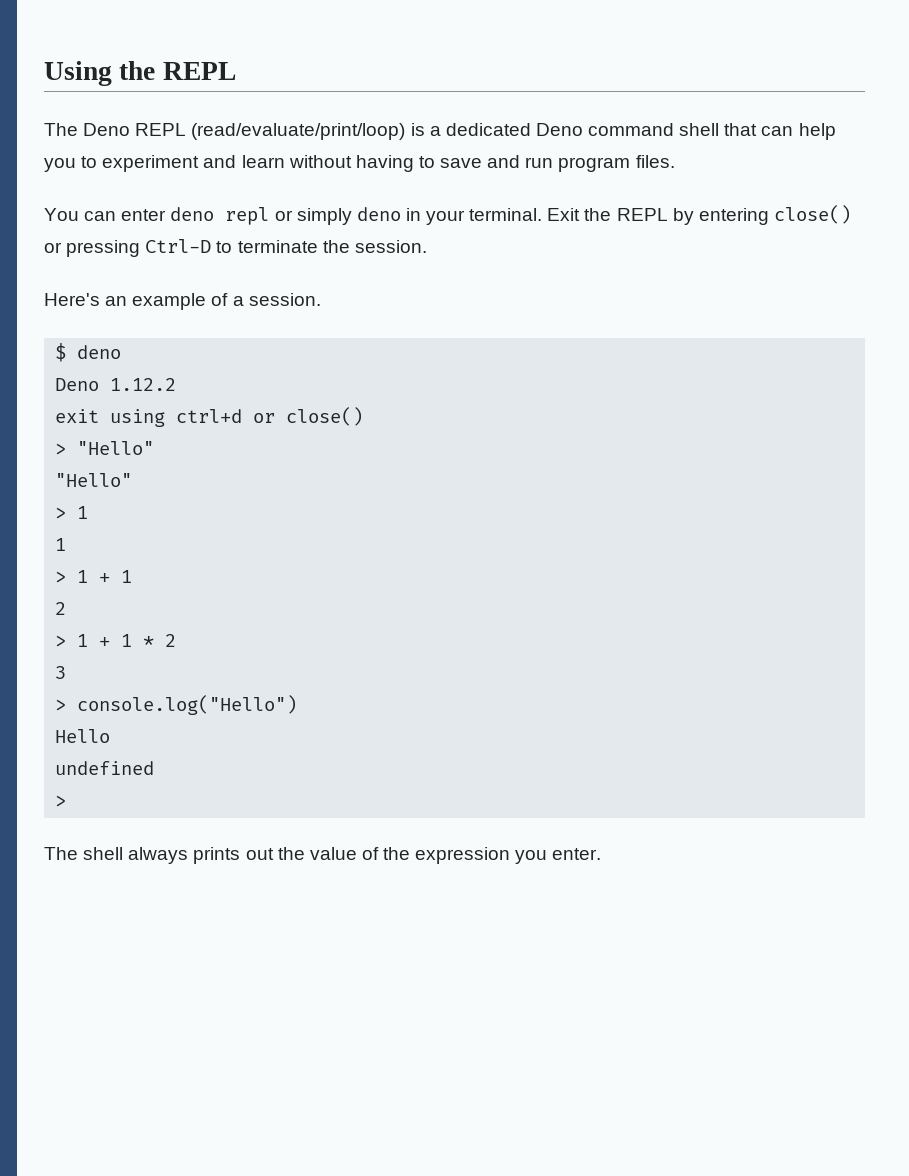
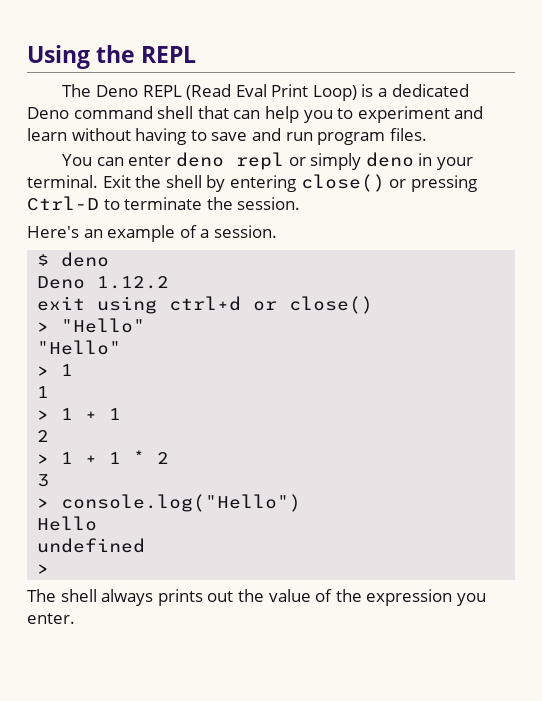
- The Deno REPL (read/evaluate/print/loop) is a dedicated Deno command shell that can help you to experiment and learn without having to save and run program files.
+ The Deno REPL (Read Eval Print Loop) is a dedicated Deno command shell that can help you to experiment and learn without having to save and run program files.
- Exit the REPL by entering close() or pressing Ctrl-D to terminate the session.
+ Exit the shell by entering close() or pressing Ctrl-D to terminate the session.

